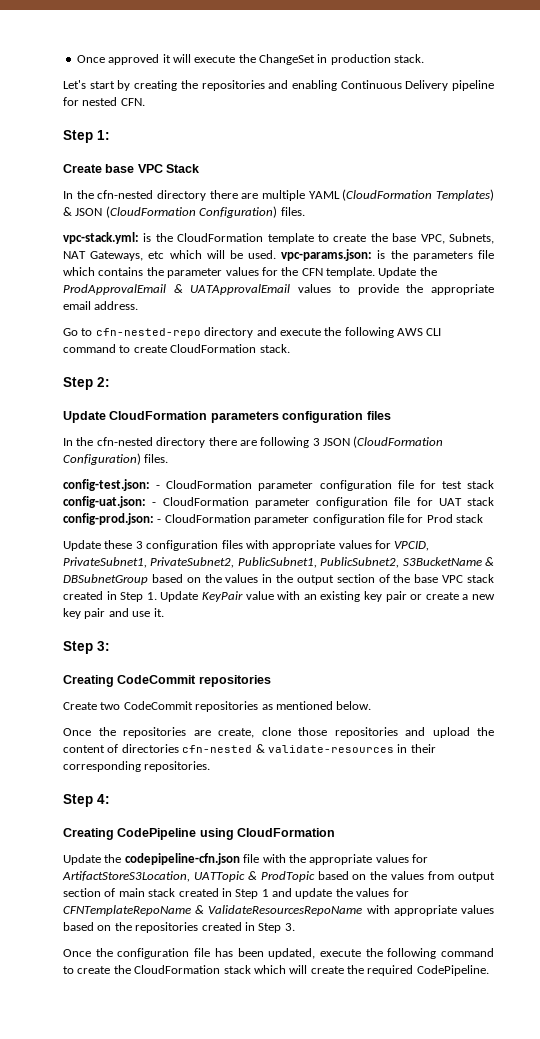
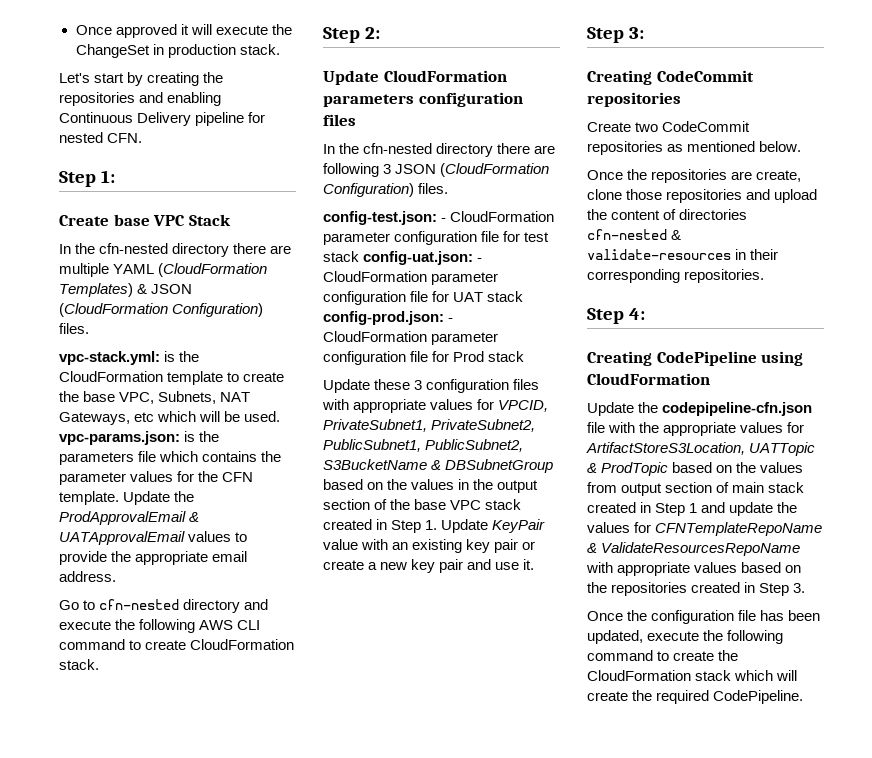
- Go to cfn-nested-repo directory and execute the following AWS CLI command to create CloudFormation stack.
+ Go to cfn-nested directory and execute the following AWS CLI command to create CloudFormation stack.

